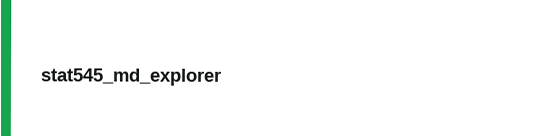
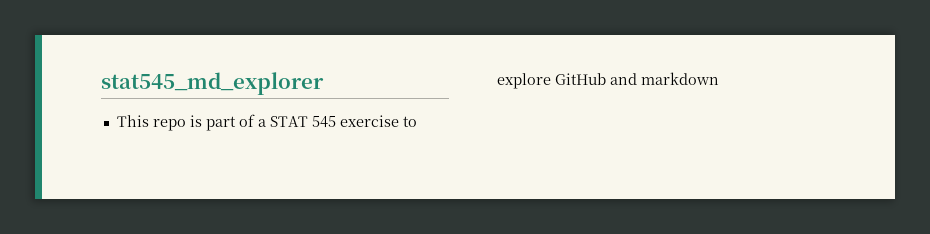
+ This repo is part of a STAT 545 exercise to explore GitHub and markdown

